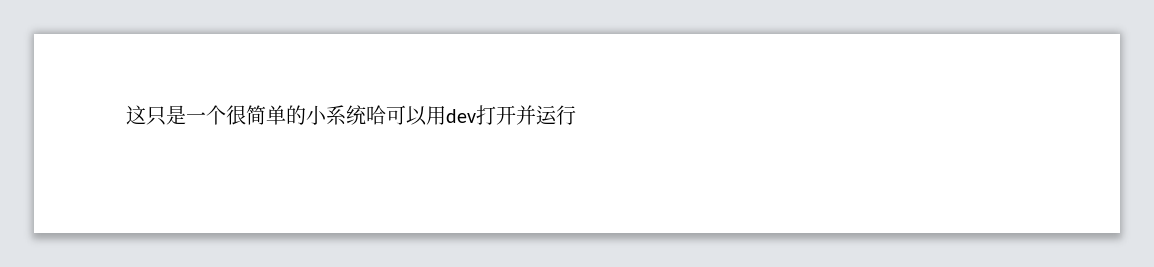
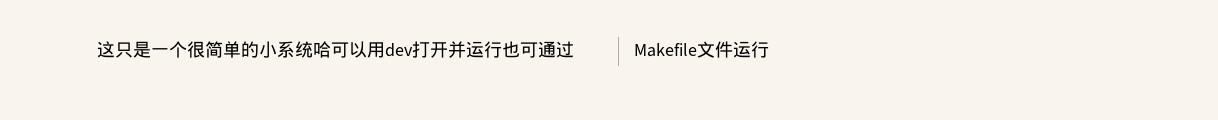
- 这只是一个很简单的小系统哈可以用dev打开并运行
+ 这只是一个很简单的小系统哈可以用dev打开并运行也可通过Makefile文件运行

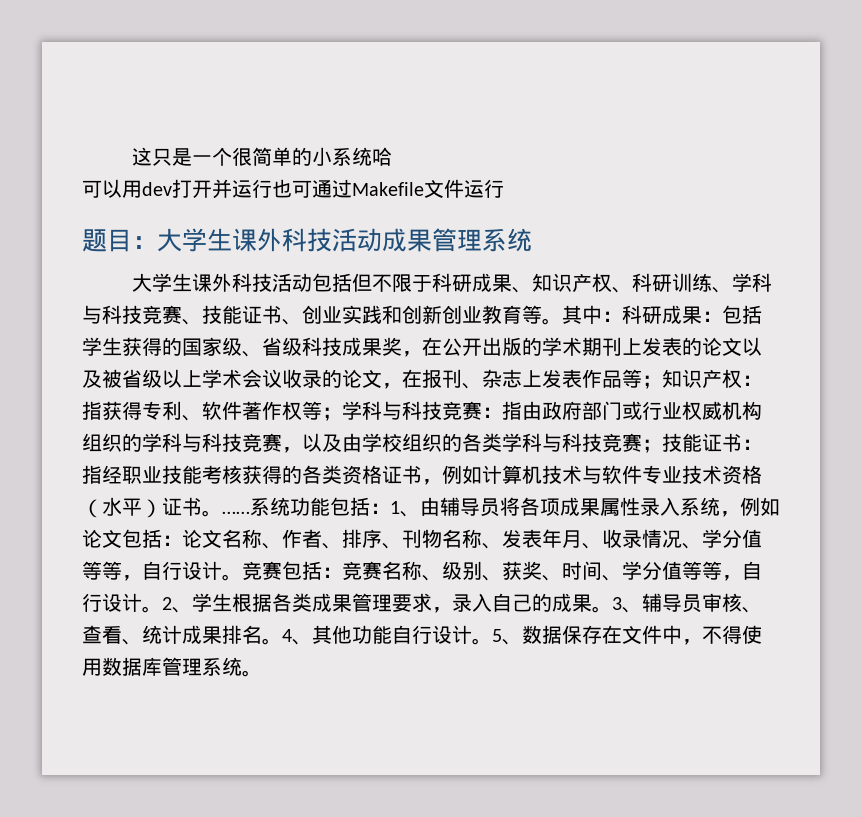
- 这只是一个很简单的小系统哈可以用dev打开并运行也可通过Makefile文件运行
+ 这只是一个很简单的小系统哈
+ 可以用dev打开并运行也可通过Makefile文件运行
+ 题目：大学生课外科技活动成果管理系统
+ 大学生课外科技活动包括但不限于科研成果、知识产权、科研训练、学科与科技竞赛、技能证书、创业实践和创新创业教育等。其中：科研成果：包括学生获得的国家级、省级科技成果奖，在公开出版的学术期刊上发表的论文以及被省级以上学术会议收录的论文，在报刊、杂志上发表作品等；知识产权：指获得专利、软件著作权等；学科与科技竞赛：指由政府部门或行业权威机构组织的学科与科技竞赛，以及由学校组织的各类学科与科技竞赛；技能证书：指经职业技能考核获得的各类资格证书，例如计算机技术与软件专业技术资格（水平）证书。……系统功能包括：1、由辅导员将各项成果属性录入系统，例如论文包括：论文名称、作者、排序、刊物名称、发表年月、收录情况、学分值等等，自行设计。竞赛包括：竞赛名称、级别、获奖、时间、学分值等等，自行设计。2、学生根据各类成果管理要求，录入自己的成果。3、辅导员审核、查看、统计成果排名。4、其他功能自行设计。5、数据保存在文件中，不得使用数据库管理系统。

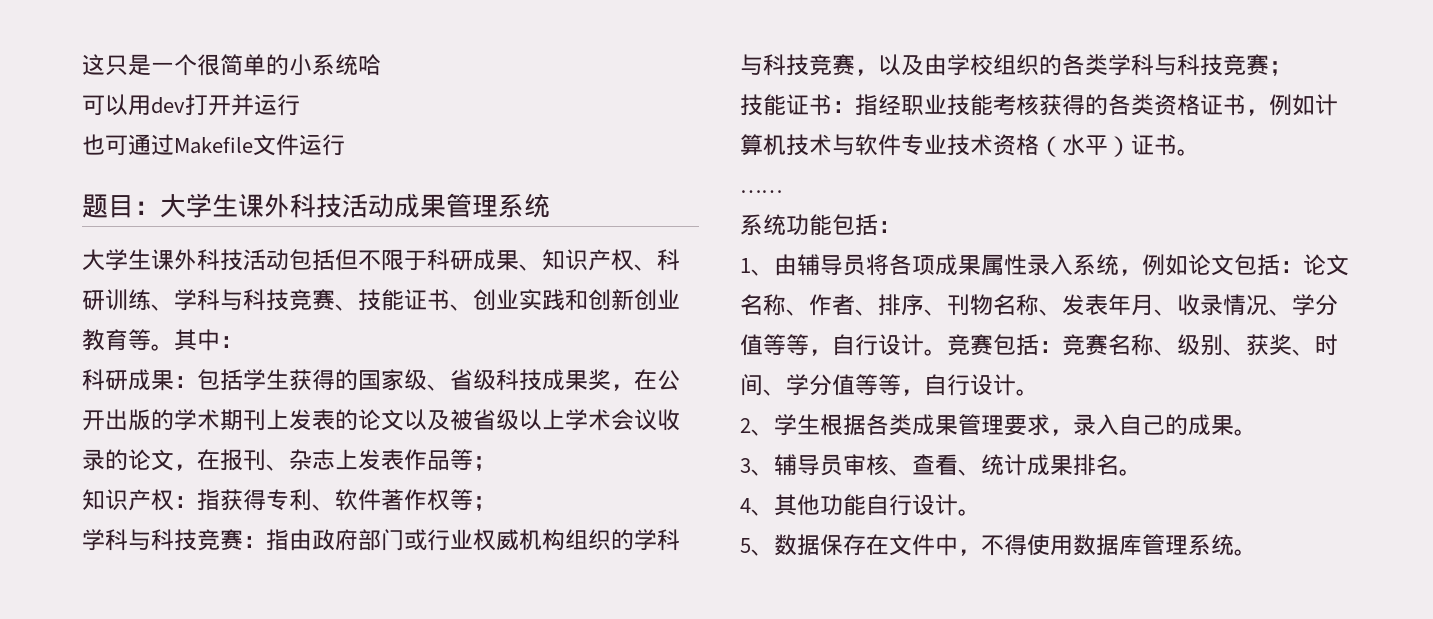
- 可以用dev打开并运行也可通过Makefile文件运行
+ 可以用dev打开并运行
+ 也可通过Makefile文件运行
- 其中：科研成果：
+ 其中：
+ 科研成果：
- 包括学生获得的国家级、省级科技成果奖，在公开出版的学术期刊上发表的论文以及被省级以上学术会议收录的论文，在报刊、杂志上发表作品等；知识产权：
+ 包括学生获得的国家级、省级科技成果奖，在公开出版的学术期刊上发表的论文以及被省级以上学术会议收录的论文，在报刊、杂志上发表作品等；
+ 知识产权：
- 指获得专利、软件著作权等；学科与科技竞赛：
+ 指获得专利、软件著作权等；
+ 学科与科技竞赛：
- 指由政府部门或行业权威机构组织的学科与科技竞赛，以及由学校组织的各类学科与科技竞赛；技能证书：
+ 指由政府部门或行业权威机构组织的学科与科技竞赛，以及由学校组织的各类学科与科技竞赛；
+ 技能证书：
- 指经职业技能考核获得的各类资格证书，例如计算机技术与软件专业技术资格（水平）证书。……系统功能包括：1、由辅导员将各项成果属性录入系统，例如论文包括：
+ 指经职业技能考核获得的各类资格证书，例如计算机技术与软件专业技术资格（水平）证书。
+ ……
+ 系统功能包括：
+ 1、由辅导员将各项成果属性录入系统，例如论文包括：
- 竞赛包括：竞赛名称、级别、获奖、时间、学分值等等，自行设计。2、学生根据各类成果管理要求，录入自己的成果。3、辅导员审核、查看、统计成果排名。4、其他功能自行设计。5、数据保存在文件中，不得使用数据库管理系统。
+ 竞赛包括：竞赛名称、级别、获奖、时间、学分值等等，自行设计。
+ 2、学生根据各类成果管理要求，录入自己的成果。
+ 3、辅导员审核、查看、统计成果排名。
+ 4、其他功能自行设计。
+ 5、数据保存在文件中，不得使用数据库管理系统。

